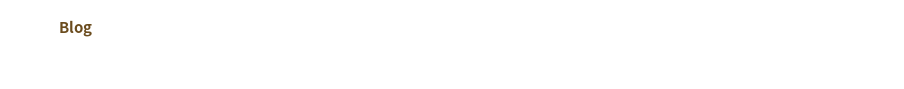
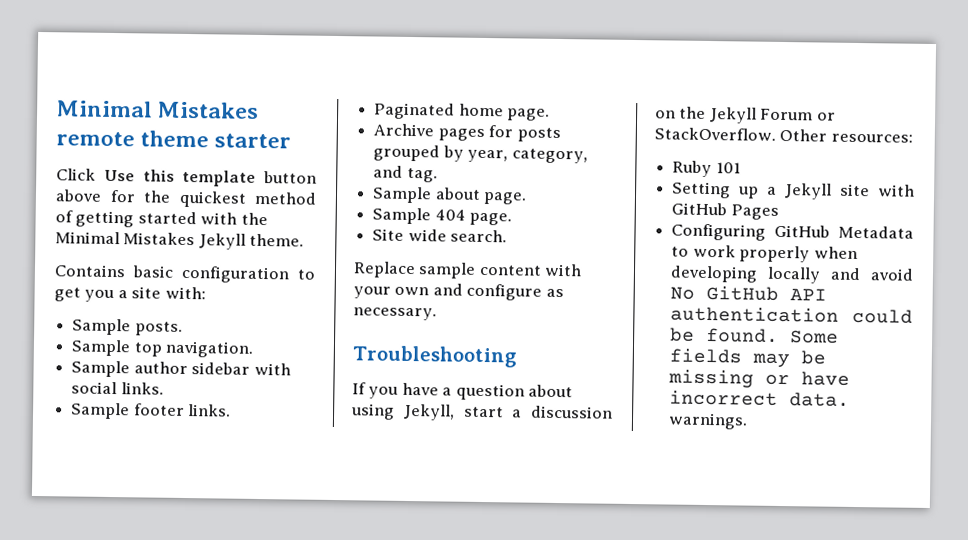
- Blog
+ Minimal Mistakes remote theme starter
+ Click Use this template button above for the quickest method of getting started with the Minimal Mistakes Jekyll theme.
+ Contains basic configuration to get you a site with:
+ Sample posts.
+ Sample top navigation.
+ Sample author sidebar with social links.
+ Sample footer links.
+ Paginated home page.
+ Archive pages for posts grouped by year, category, and tag.
+ Sample about page.
+ Sample 404 page.
+ Site wide search.
+ Replace sample content with your own and configure as necessary.
+ Troubleshooting
+ If you have a question about using Jekyll, start a discussion on the Jekyll Forum or StackOverflow. Other resources:
+ Ruby 101
+ Setting up a Jekyll site with GitHub Pages
+ Configuring GitHub Metadata to work properly when developing locally and avoid No GitHub API authentication could be found. Some fields may be missing or have incorrect data. warnings.

